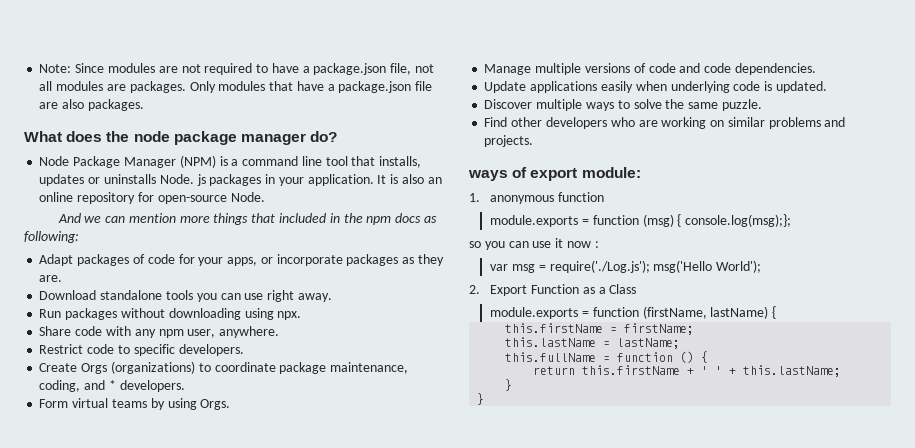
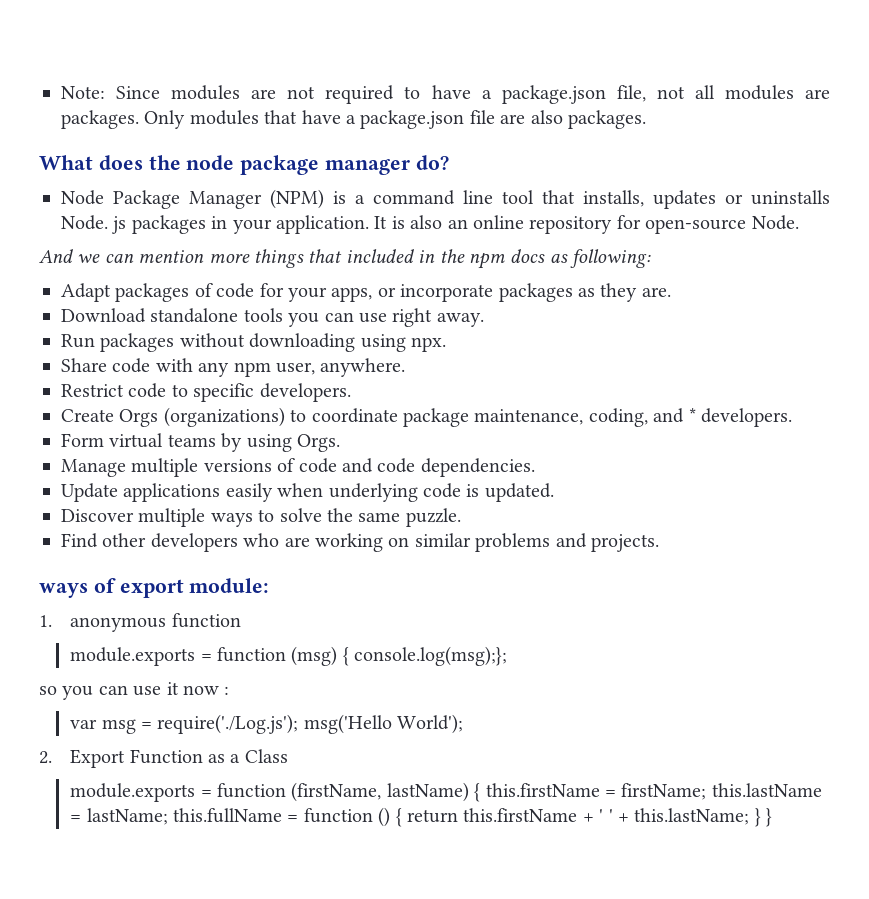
- module.exports = function (firstName, lastName) {
- this.firstName = firstName;
- this.lastName = lastName;
- this.fullName = function () {
- return this.firstName + ' ' + this.lastName;
- }
- }
+ module.exports = function (firstName, lastName) { this.firstName = firstName; this.lastName = lastName; this.fullName = function () { return this.firstName + ' ' + this.lastName; } }

